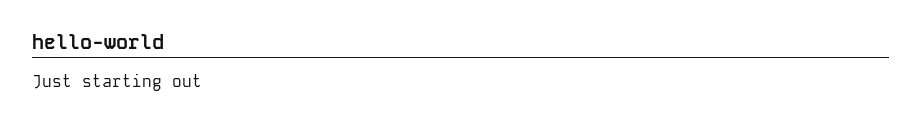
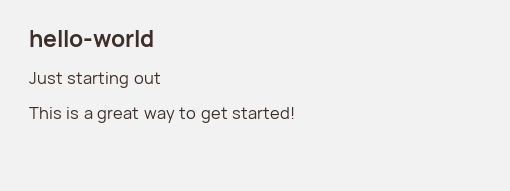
+ This is a great way to get started!

